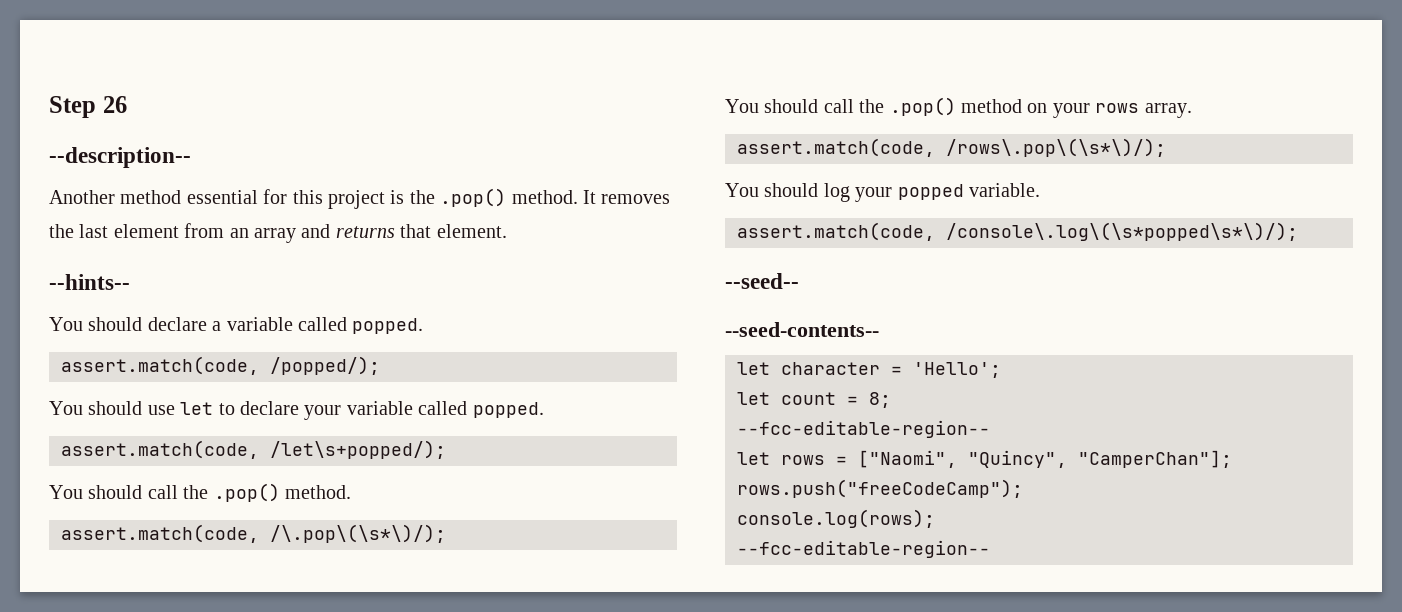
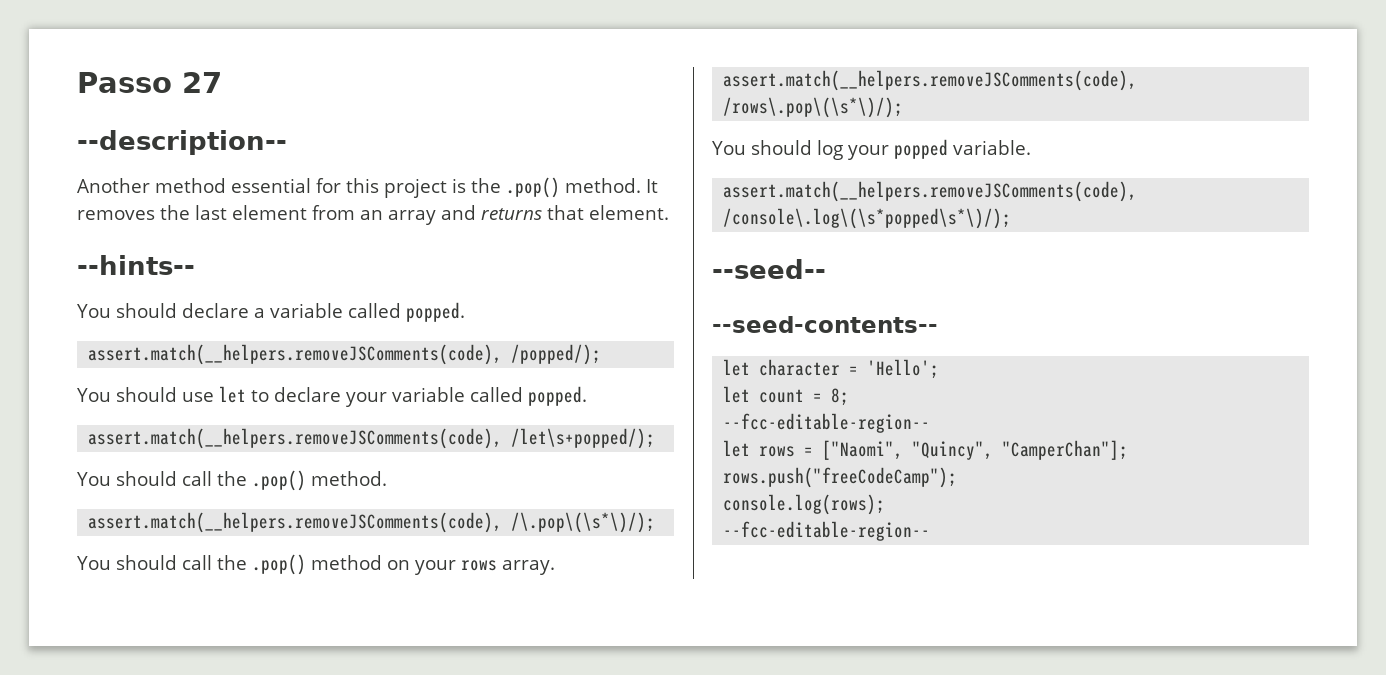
- Step 26
+ Passo 27
- assert.match(code, /popped/);
+ assert.match(__helpers.removeJSComments(code), /popped/);
- assert.match(code, /let\s+popped/);
+ assert.match(__helpers.removeJSComments(code), /let\s+popped/);
- assert.match(code, /\.pop\(\s*\)/);
+ assert.match(__helpers.removeJSComments(code), /\.pop\(\s*\)/);
- assert.match(code, /rows\.pop\(\s*\)/);
+ assert.match(__helpers.removeJSComments(code), /rows\.pop\(\s*\)/);
- assert.match(code, /console\.log\(\s*popped\s*\)/);
+ assert.match(__helpers.removeJSComments(code), /console\.log\(\s*popped\s*\)/);

